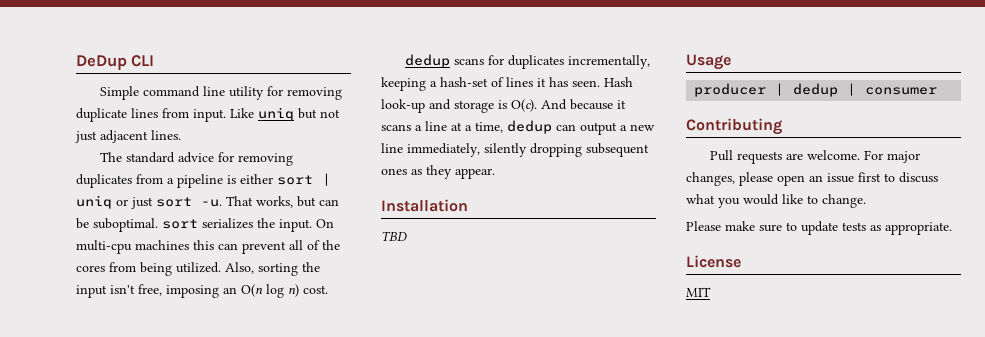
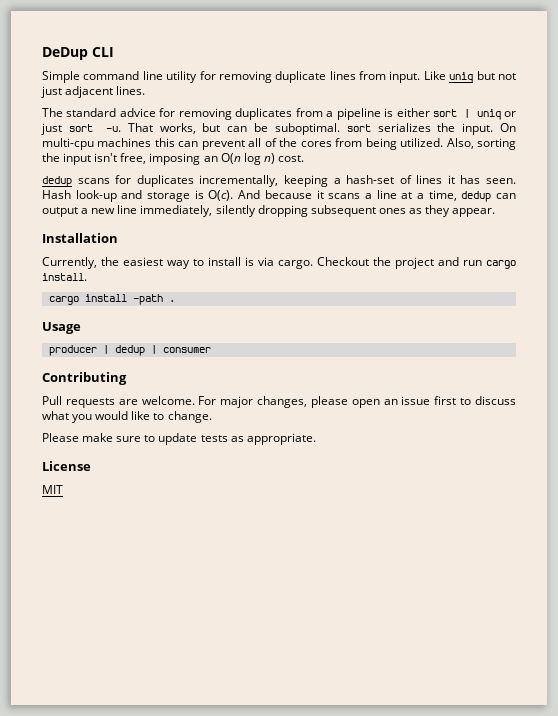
- TBD
+ Currently, the easiest way to install is via cargo. Checkout the project and run cargo install.
+ cargo install -path .

